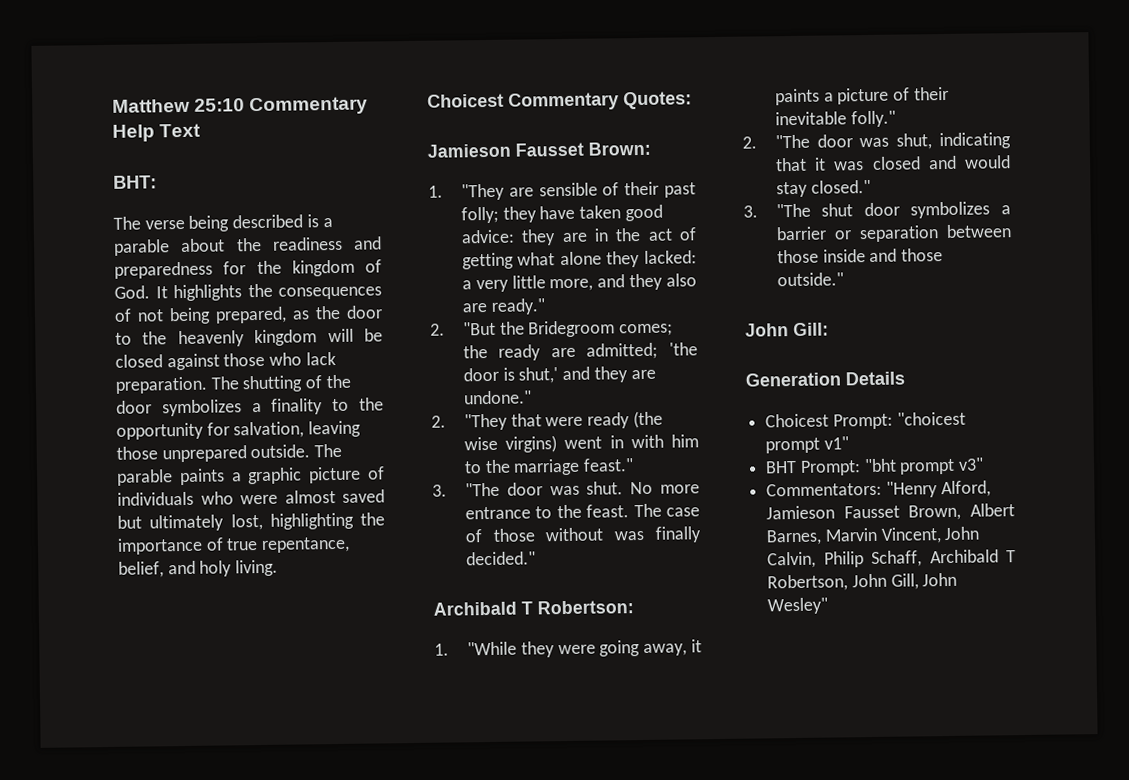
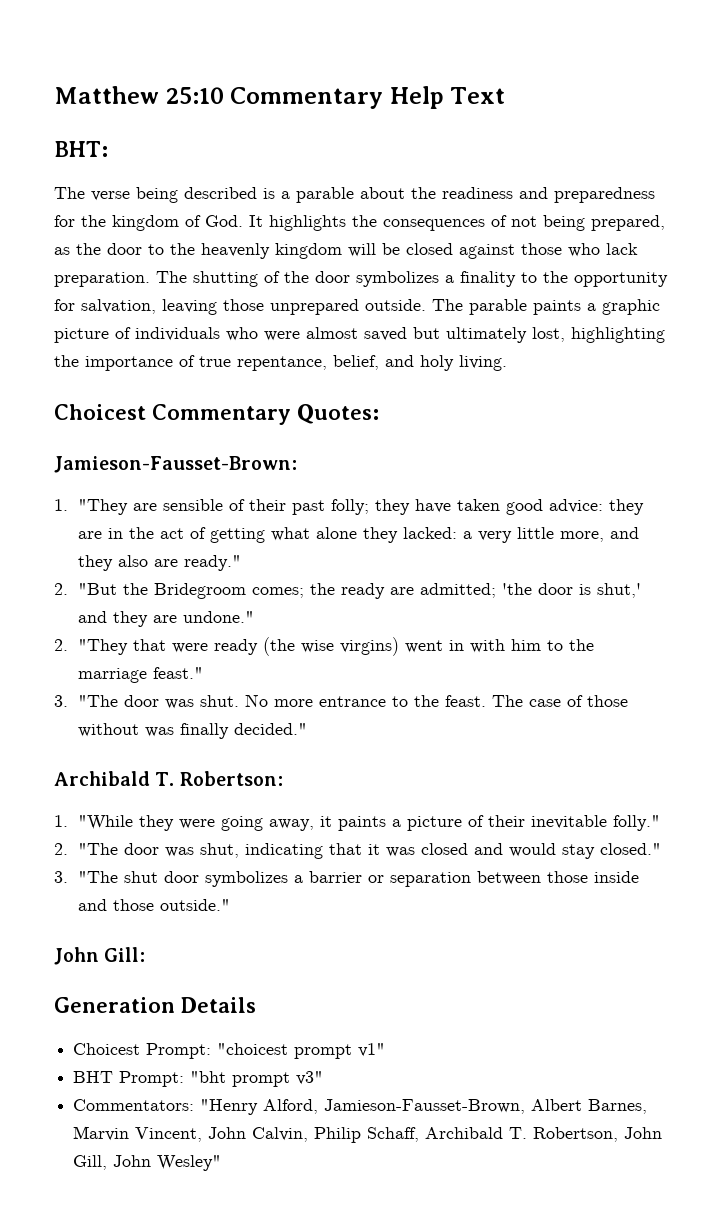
- Jamieson Fausset Brown:
+ Jamieson-Fausset-Brown:
- Archibald T Robertson:
+ Archibald T. Robertson:
- Commentators: "Henry Alford, Jamieson Fausset Brown, Albert Barnes, Marvin Vincent, John Calvin, Philip Schaff, Archibald T Robertson, John Gill, John Wesley"
+ Commentators: "Henry Alford, Jamieson-Fausset-Brown, Albert Barnes, Marvin Vincent, John Calvin, Philip Schaff, Archibald T. Robertson, John Gill, John Wesley"

